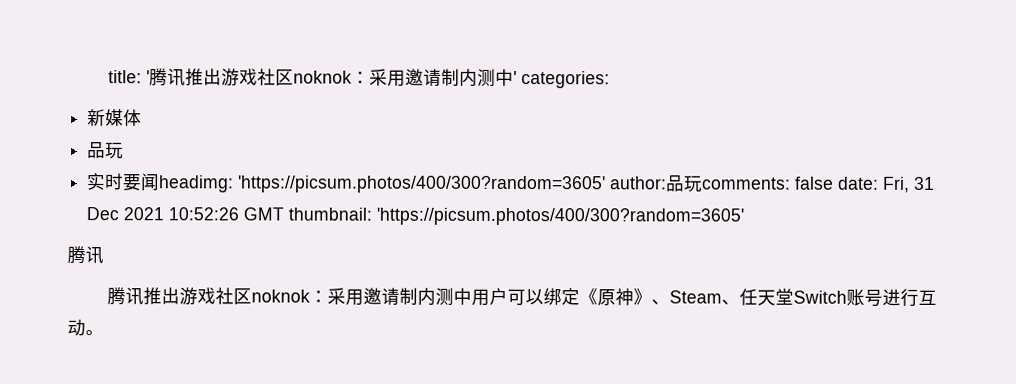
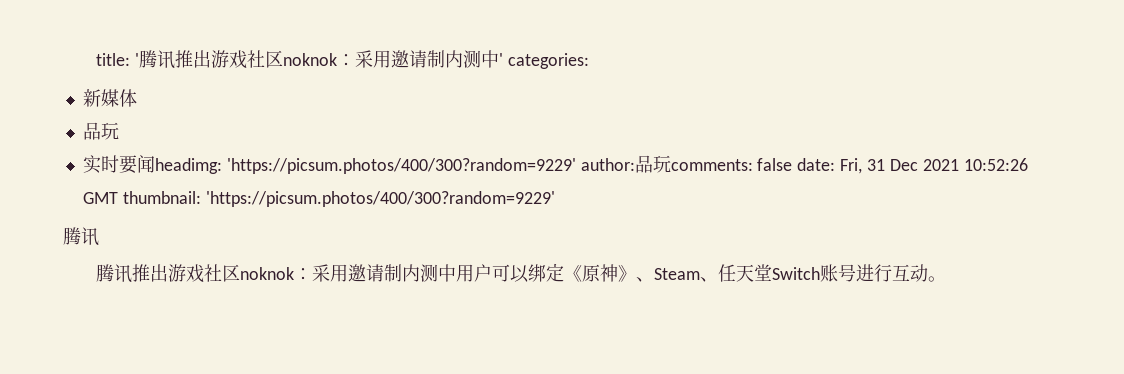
- 实时要闻headimg: 'https://picsum.photos/400/300?random=3605' author:品玩comments: false date: Fri, 31 Dec 2021 10:52:26 GMT thumbnail: 'https://picsum.photos/400/300?random=3605'
+ 实时要闻headimg: 'https://picsum.photos/400/300?random=9229' author:品玩comments: false date: Fri, 31 Dec 2021 10:52:26 GMT thumbnail: 'https://picsum.photos/400/300?random=9229'

